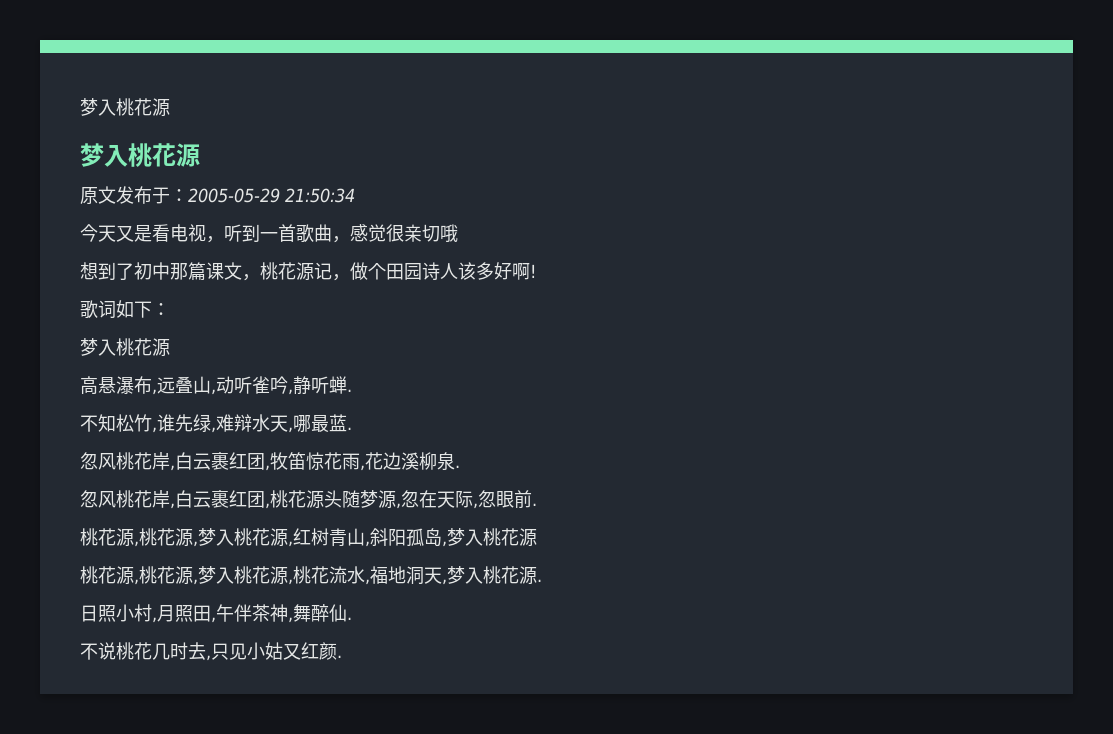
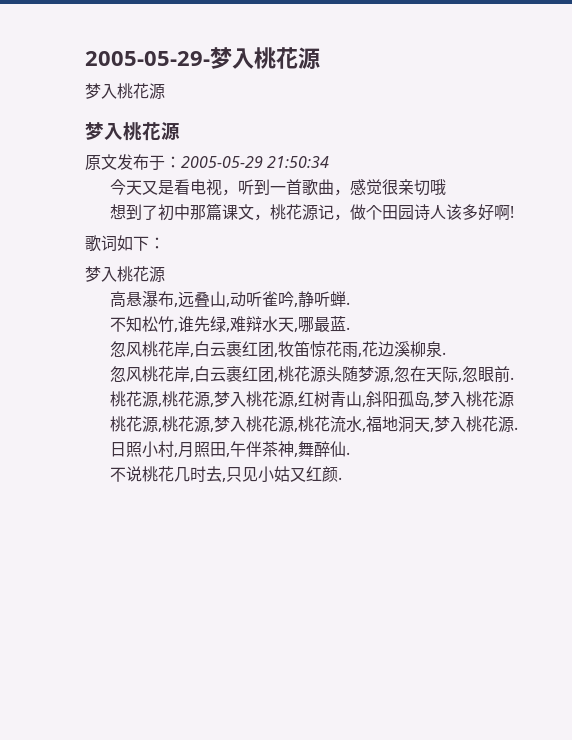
+ 2005-05-29-梦入桃花源

